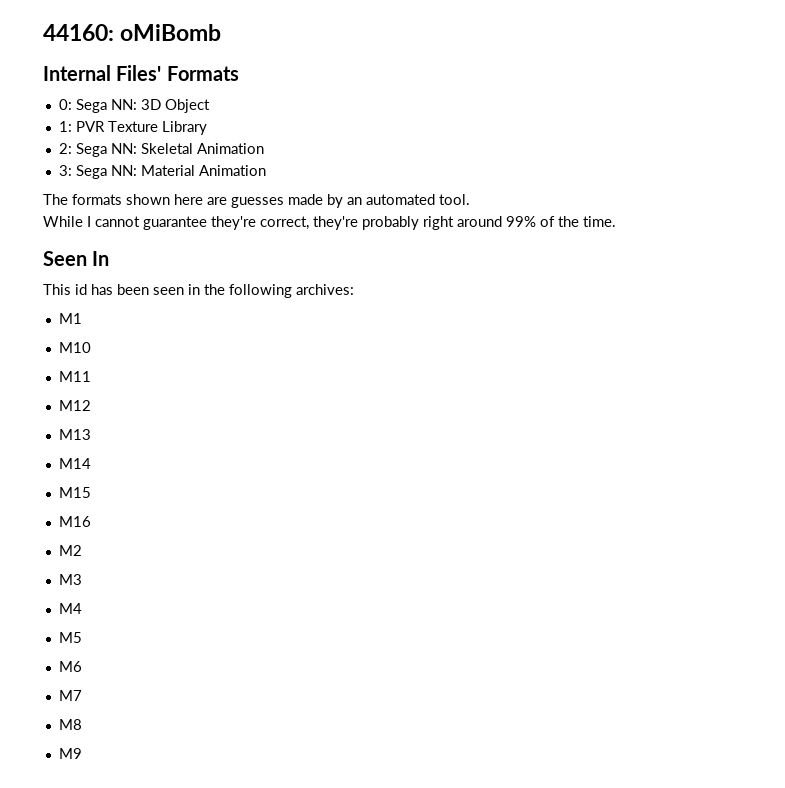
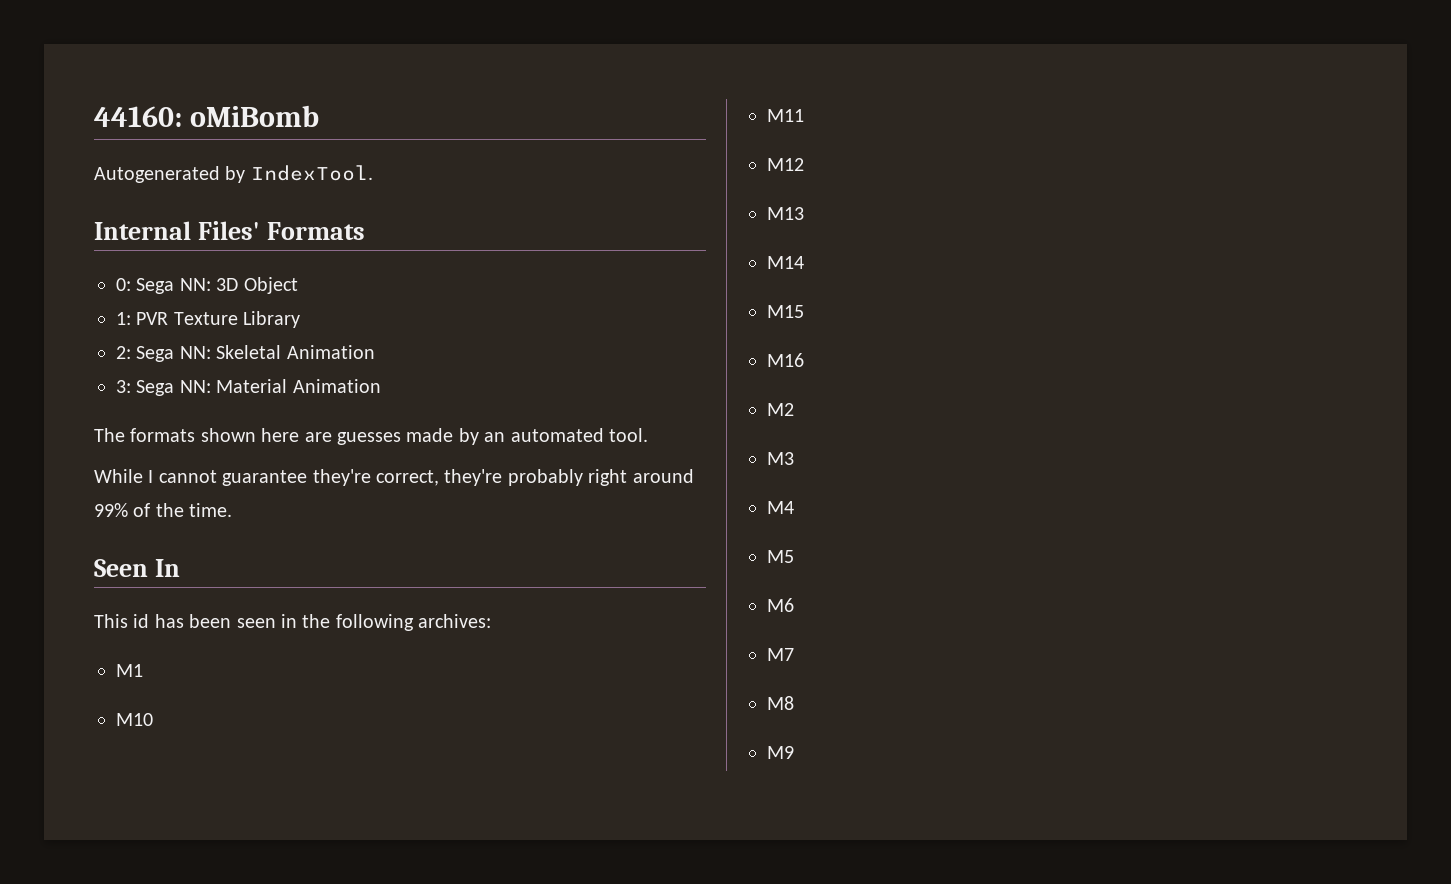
+ Autogenerated by IndexTool.

